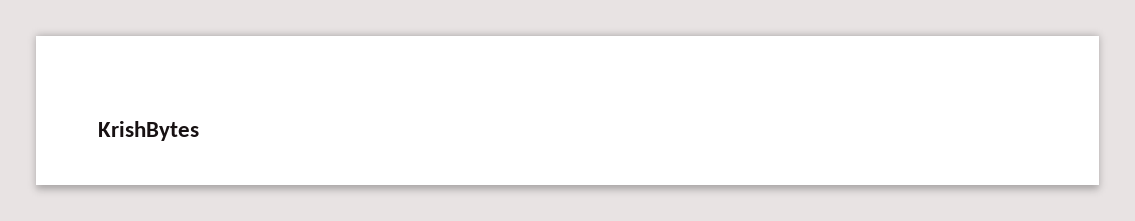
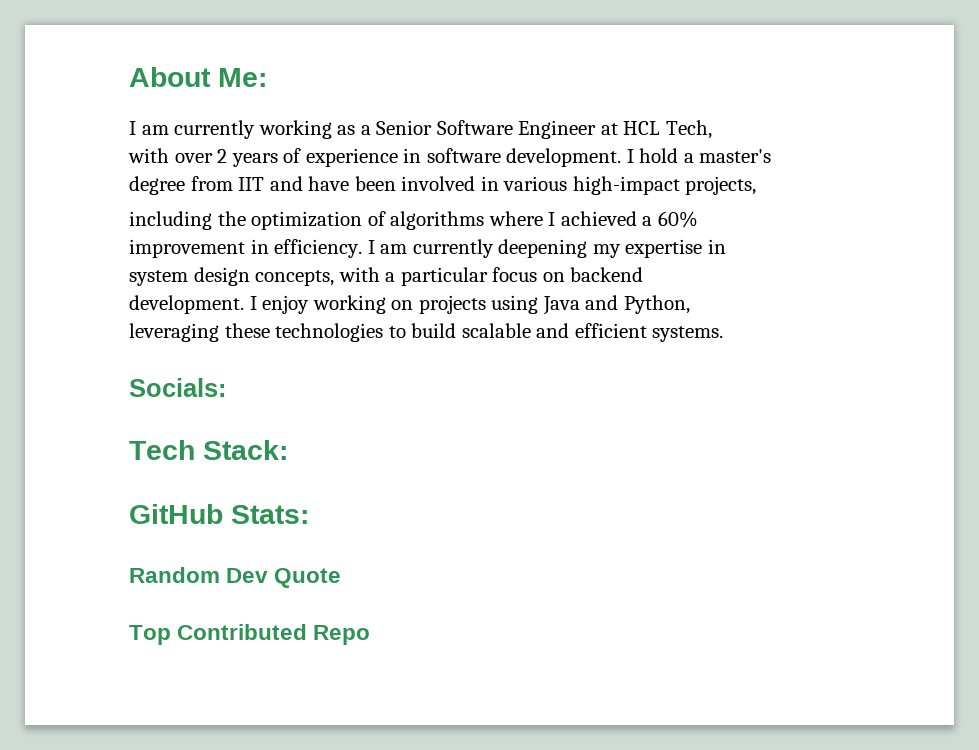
- KrishBytes
+ About Me:
+ I am currently working as a Senior Software Engineer at HCL Tech,
+ with over 2 years of experience in software development. I hold a master's
+ degree from IIT and have been involved in various high-impact projects,
+ including the optimization of algorithms where I achieved a 60%
+ improvement in efficiency. I am currently deepening my expertise in
+ system design concepts, with a particular focus on backend
+ development. I enjoy working on projects using Java and Python,
+ leveraging these technologies to build scalable and efficient systems.
+ Socials:
+ Tech Stack:
+ GitHub Stats:
+ Random Dev Quote
+ Top Contributed Repo

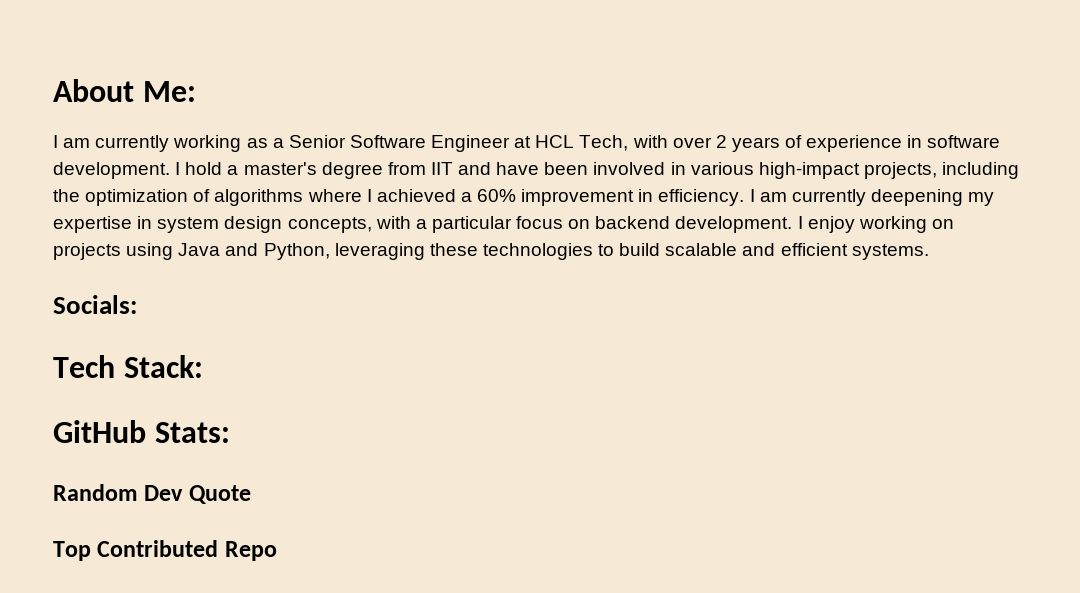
- I am currently working as a Senior Software Engineer at HCL Tech,
- with over 2 years of experience in software development.
+ I am currently working as a Senior Software Engineer at HCL Tech, with over 2 years of experience in software development.
- I hold a master's
- degree from IIT and have been involved in various high-impact projects,
- including the optimization of algorithms where I achieved a 60%
- improvement in efficiency.
+ I hold a master's degree from IIT and have been involved in various high-impact projects, including the optimization of algorithms where I achieved a 60% improvement in efficiency.
- I am currently deepening my expertise in
- system design concepts, with a particular focus on backend
- development.
+ I am currently deepening my expertise in system design concepts, with a particular focus on backend development.
- I enjoy working on projects using Java and Python,
- leveraging these technologies to build scalable and efficient systems.
+ I enjoy working on projects using Java and Python, leveraging these technologies to build scalable and efficient systems.

